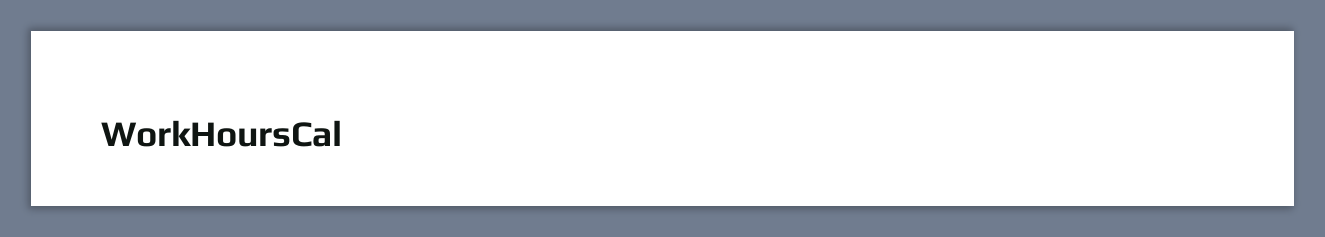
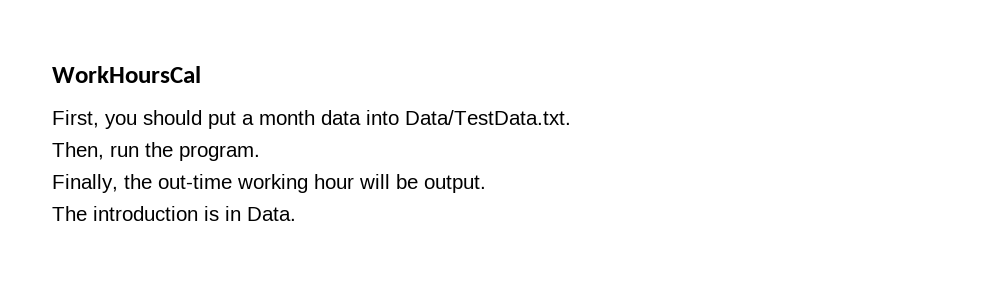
+ First, you should put a month data into Data/TestData.txt.
+ Then, run the program.
+ Finally, the out-time working hour will be output.
+ The introduction is in Data.

